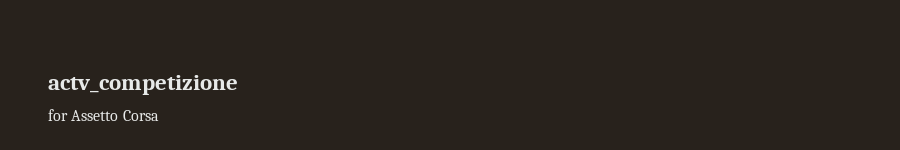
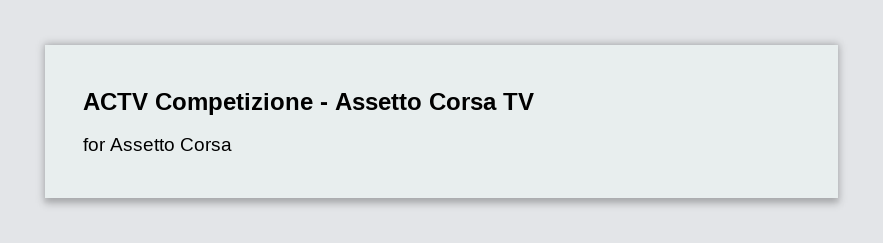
- actv_competizione
+ ACTV Competizione - Assetto Corsa TV

